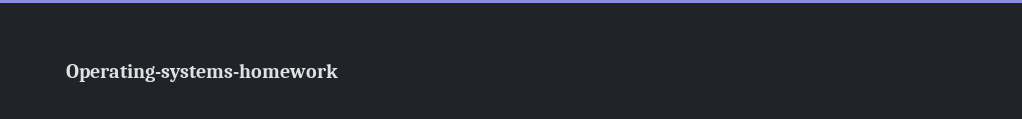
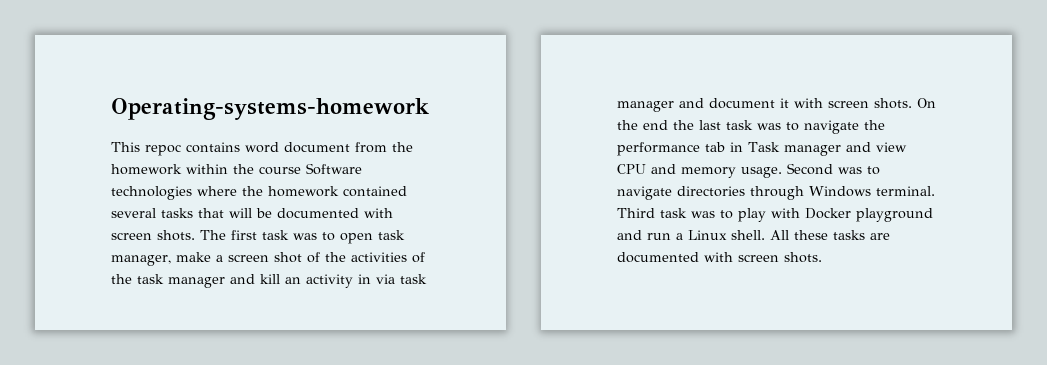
+ This repoc contains word document from the homework within the course Software technologies where the homework contained several tasks that will be documented with screen shots. The first task was to open task manager, make a screen shot of the activities of the task manager and kill an activity in via task manager and document it with screen shots. On the end the last task was to navigate the performance tab in Task manager and view CPU and memory usage. Second was to navigate directories through Windows terminal. Third task was to play with Docker playground and run a Linux shell. All these tasks are documented with screen shots.

